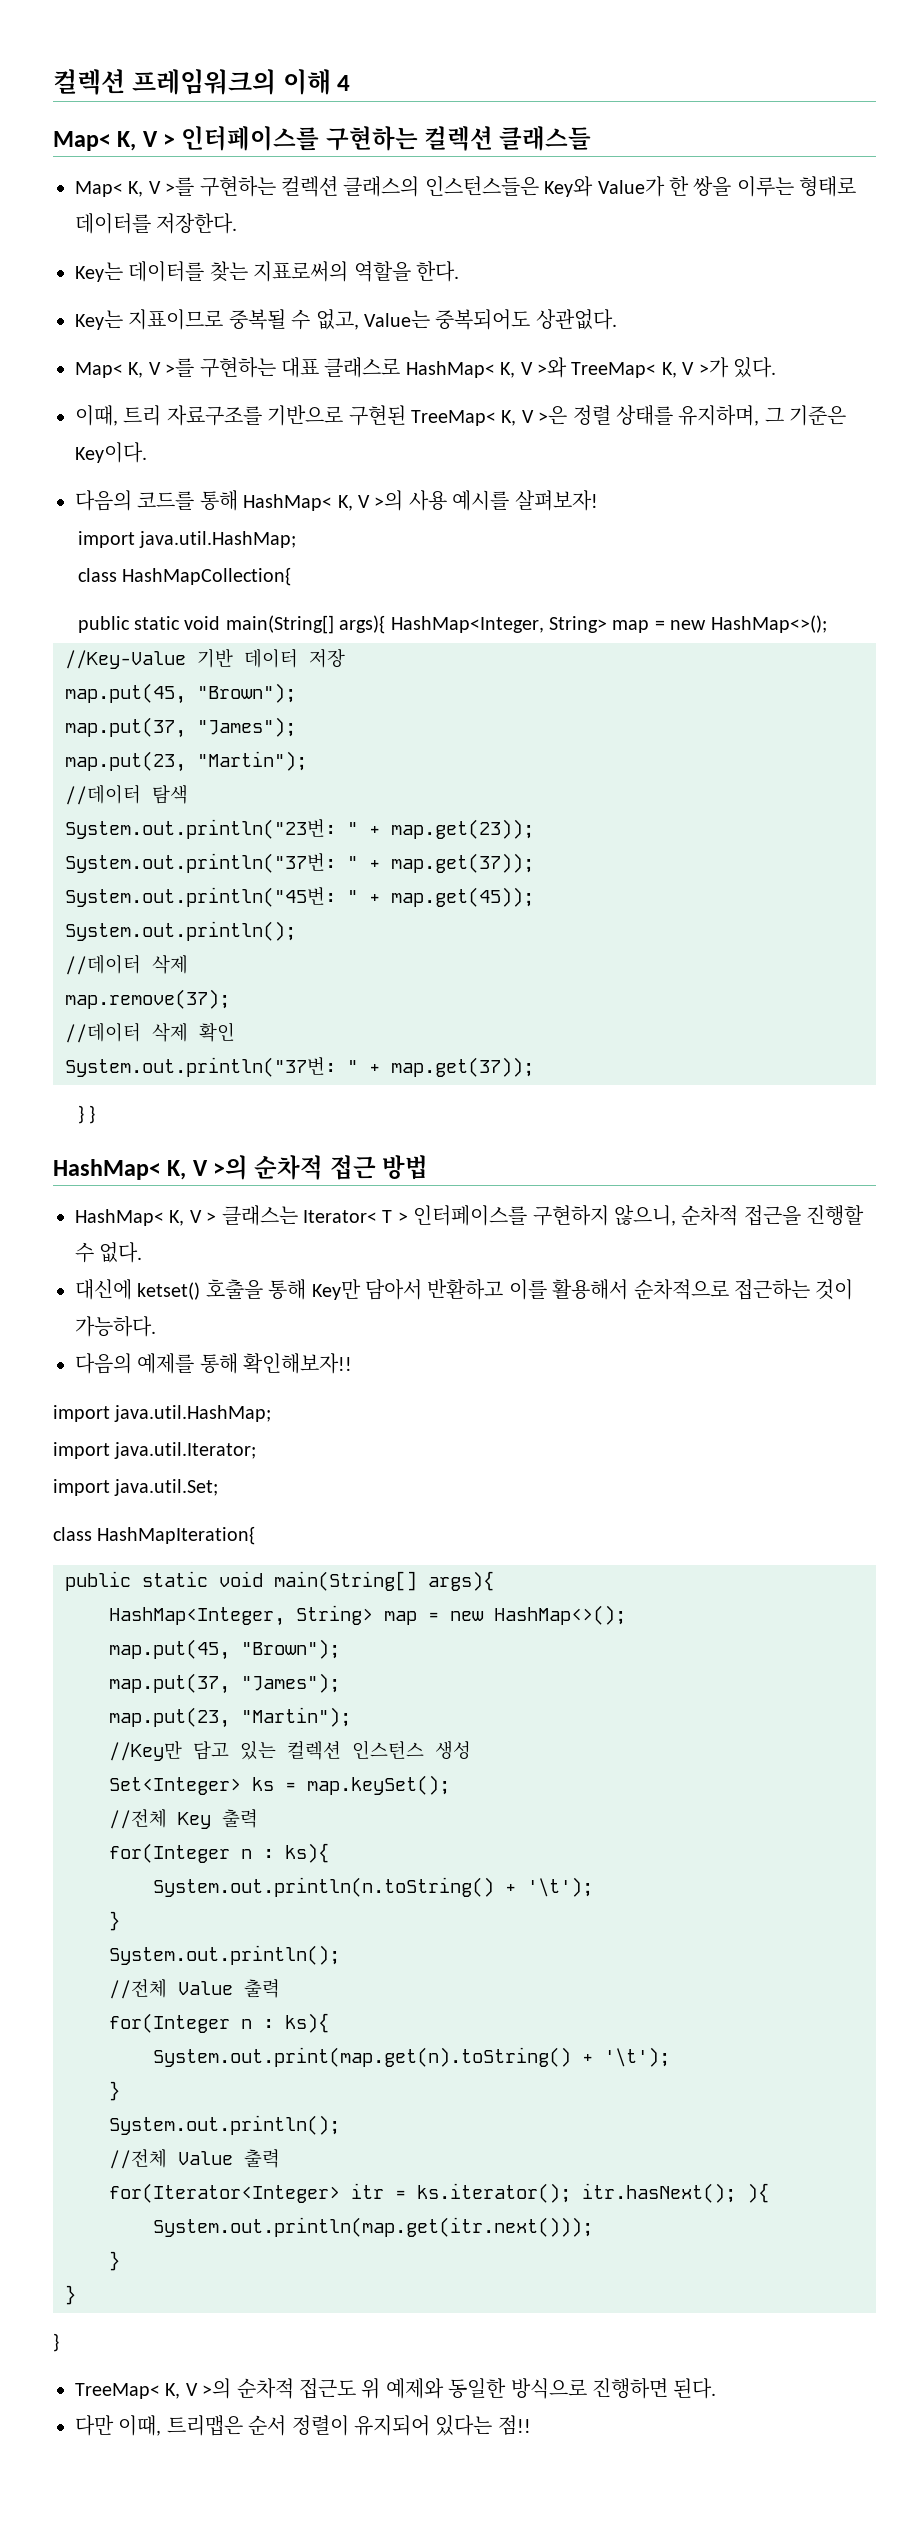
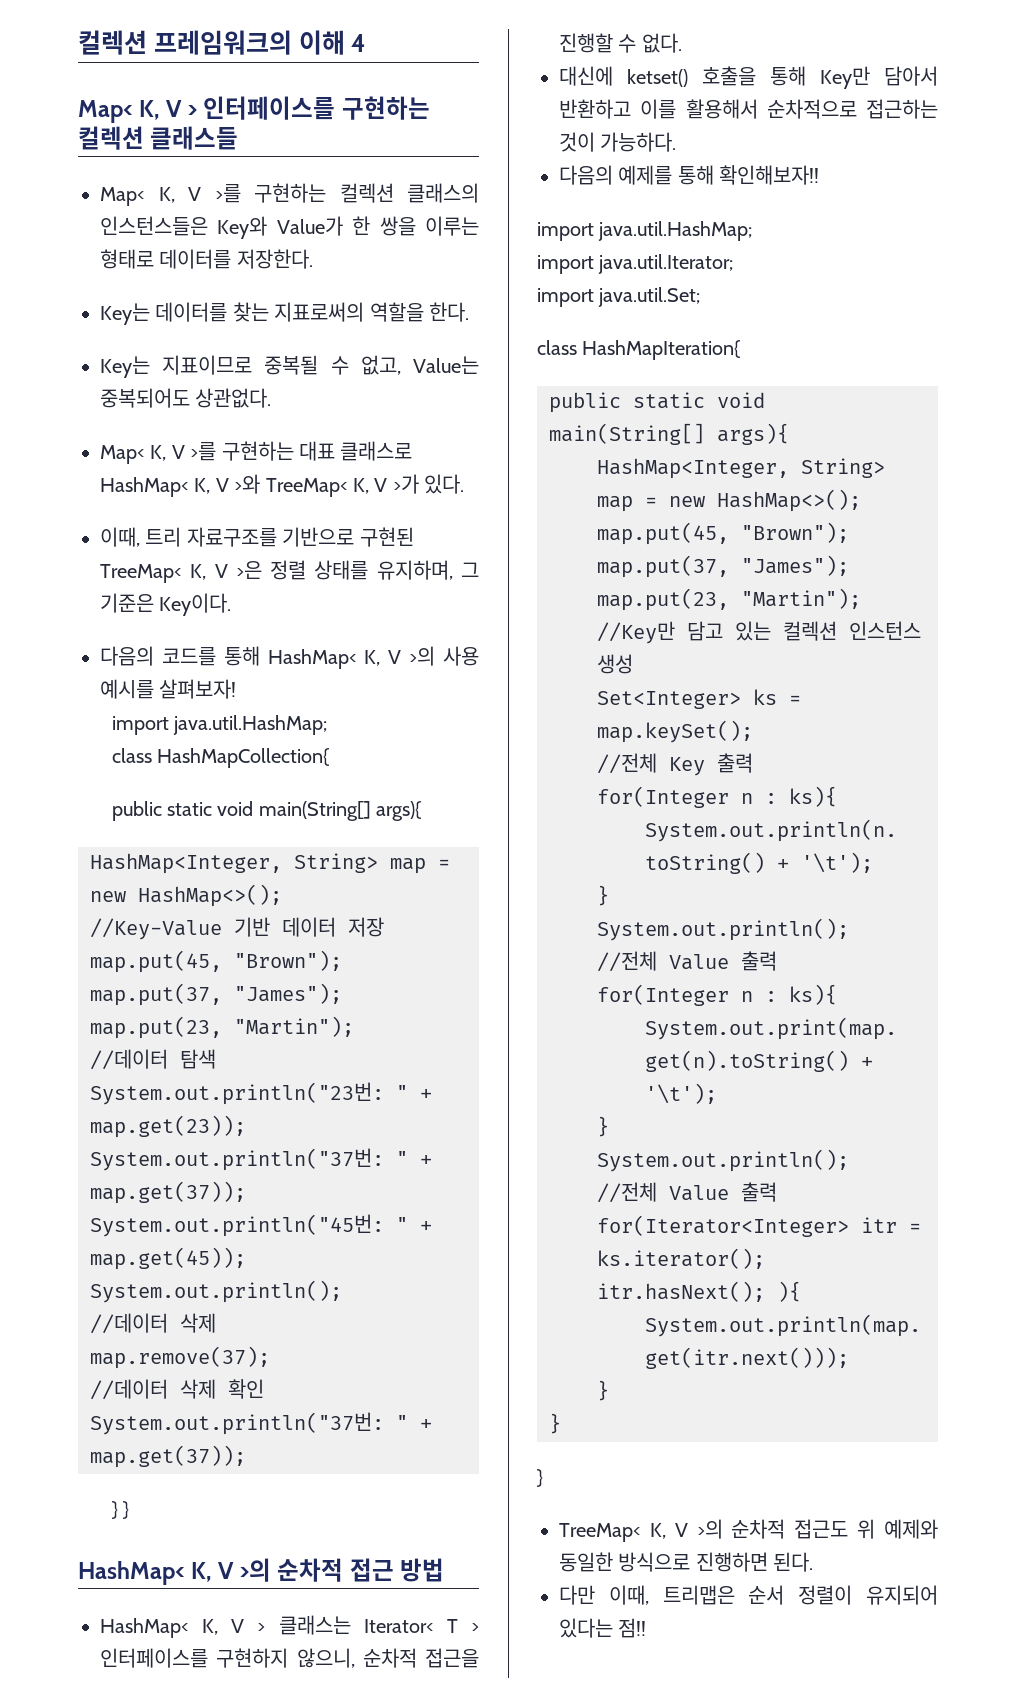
  class HashMapCollection{
- public static void main(String[] args){ HashMap<Integer, String> map = new HashMap<>();
+ public static void main(String[] args){
+ HashMap<Integer, String> map = new HashMap<>();

